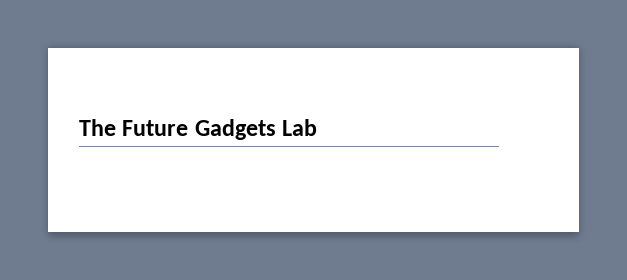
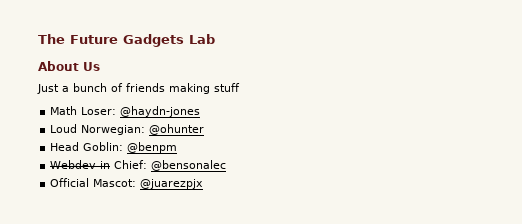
+ About Us
+ Just a bunch of friends making stuff
+ Math Loser: @haydn-jones
+ Loud Norwegian: @ohunter
+ Head Goblin: @benpm
+ Webdev in Chief: @bensonalec
+ Official Mascot: @juarezpjx

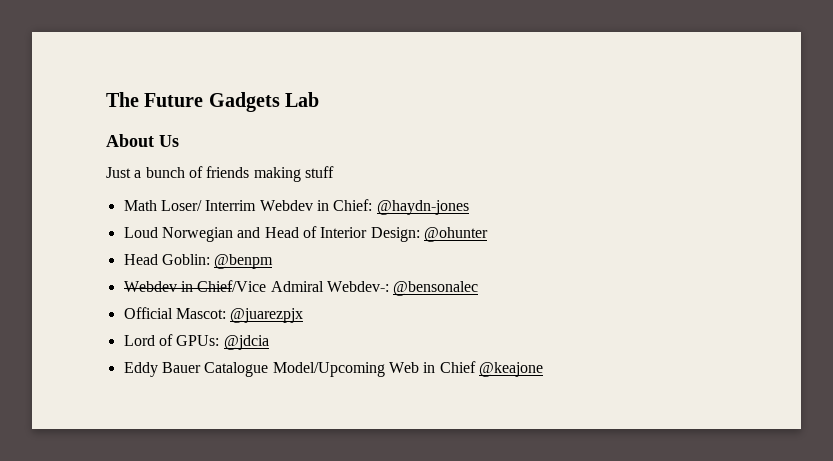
- Math Loser: @haydn-jones
- Loud Norwegian: @ohunter
+ Math Loser/ Interrim Webdev in Chief: @haydn-jones
+ Loud Norwegian and Head of Interior Design: @ohunter
- Webdev in Chief: @bensonalec
+ Webdev in Chief/Vice Admiral Webdev-: @bensonalec
+ Lord of GPUs: @jdcia
+ Eddy Bauer Catalogue Model/Upcoming Web in Chief @keajone

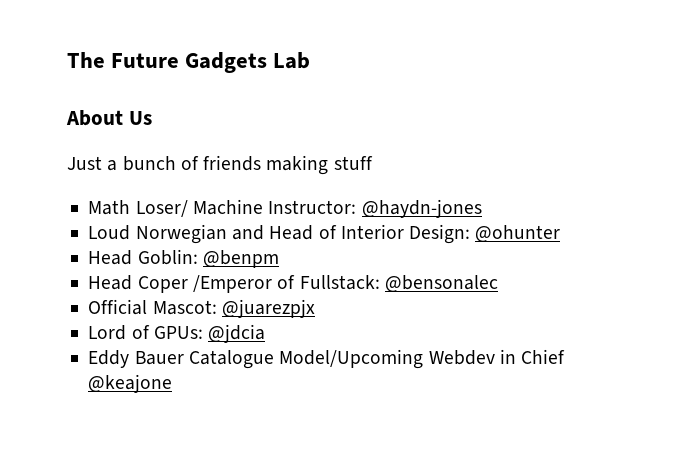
- Math Loser/ Interrim Webdev in Chief: @haydn-jones
+ Math Loser/ Machine Instructor: @haydn-jones
- Webdev in Chief/Vice Admiral Webdev-: @bensonalec
+ Head Coper /Emperor of Fullstack: @bensonalec
- Eddy Bauer Catalogue Model/Upcoming Web in Chief @keajone
+ Eddy Bauer Catalogue Model/Upcoming Webdev in Chief @keajone

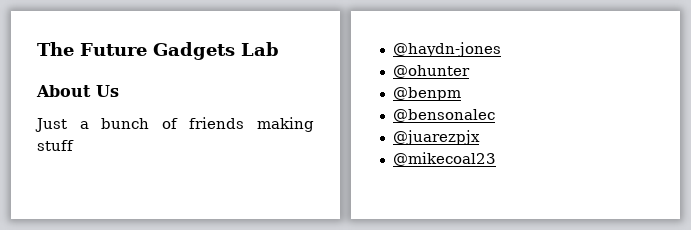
- Math Loser/ Machine Instructor: @haydn-jones
- Loud Norwegian and Head of Interior Design: @ohunter
+ @haydn-jones
+ @ohunter
- Head Goblin: @benpm
+ @benpm
- Head Coper /Emperor of Fullstack: @bensonalec
+ @bensonalec
- Official Mascot: @juarezpjx
+ @juarezpjx
- Lord of GPUs: @jdcia
- Eddy Bauer Catalogue Model/Upcoming Webdev in Chief @keajone
+ @mikecoal23

